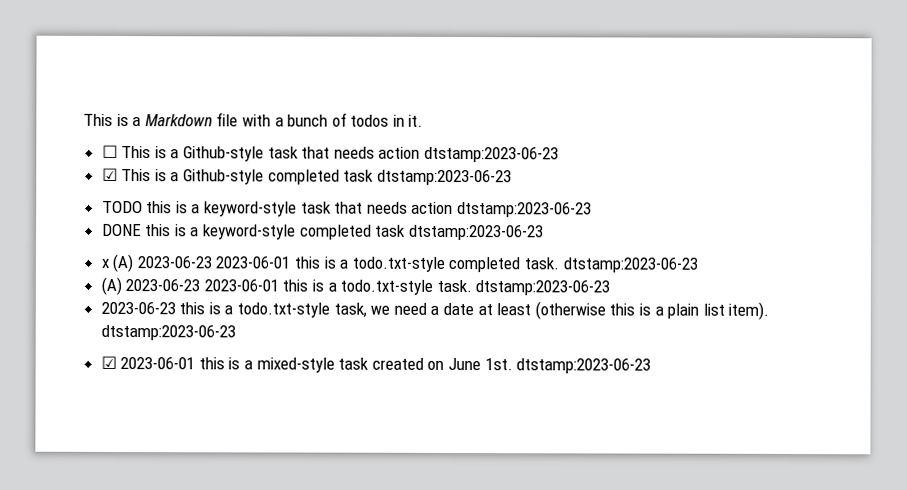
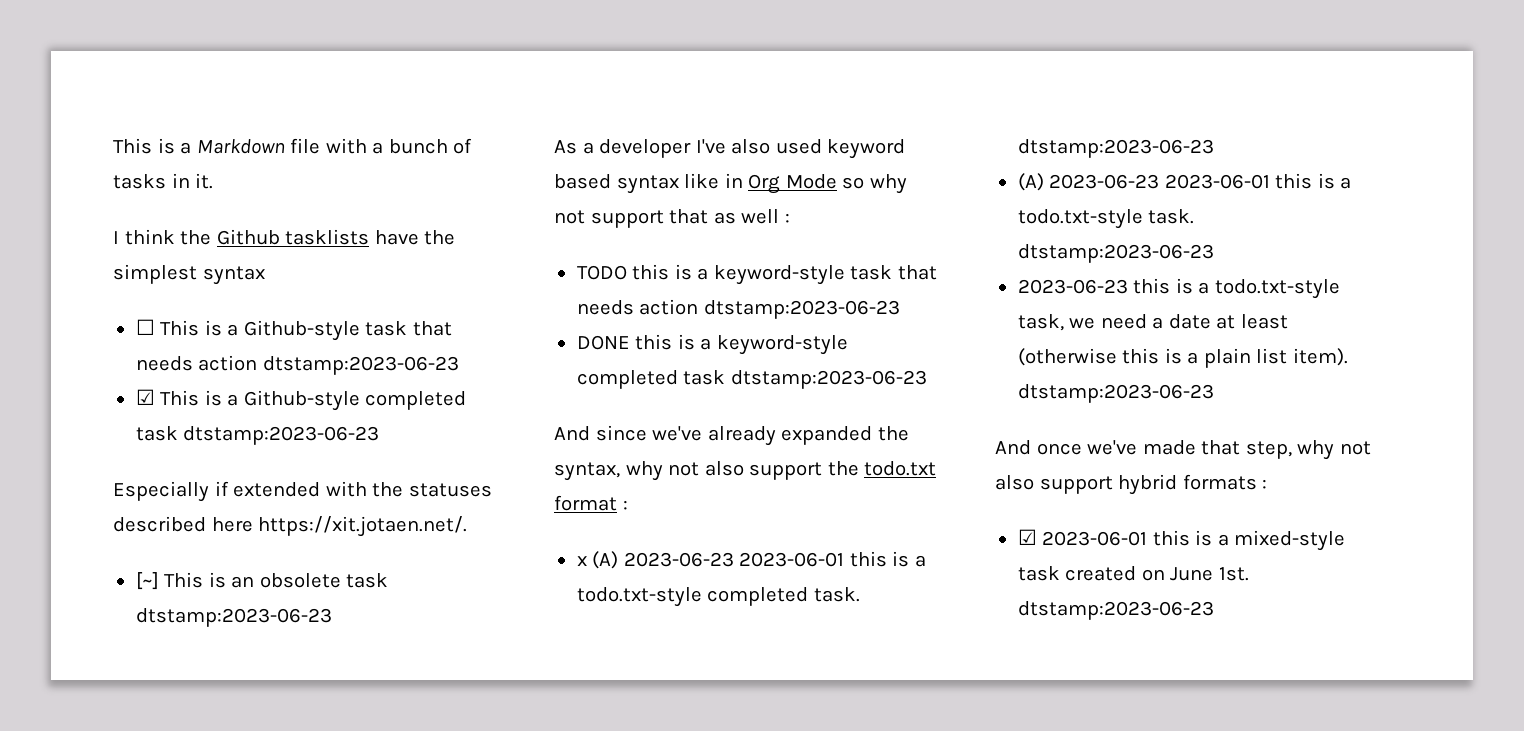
- This is a Markdown file with a bunch of todos in it.
+ This is a Markdown file with a bunch of tasks in it.
+ I think the Github tasklists have the simplest syntax
+ Especially if extended with the statuses described here https://xit.jotaen.net/.
+ [~] This is an obsolete task dtstamp:2023-06-23
+ As a developer I've also used keyword based syntax like in Org Mode so why not support that as well :
+ And since we've already expanded the syntax, why not also support the todo.txt format :
+ And once we've made that step, why not also support hybrid formats :

